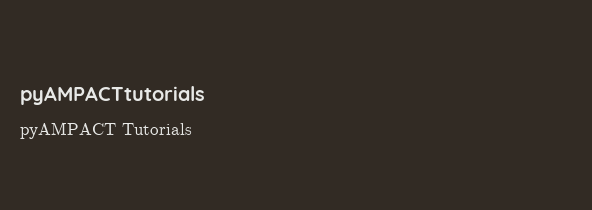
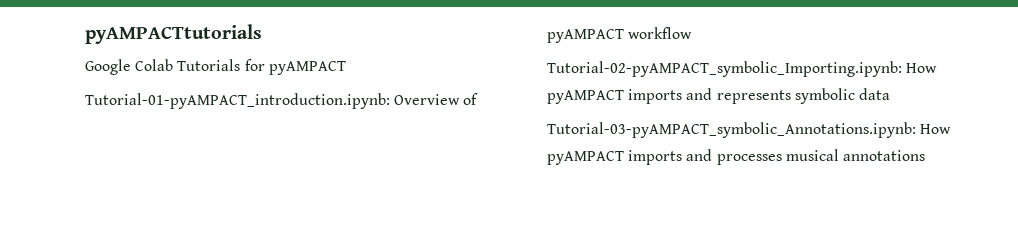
- pyAMPACT Tutorials
+ Google Colab Tutorials for pyAMPACT
+ Tutorial-01-pyAMPACT_introduction.ipynb: Overview of pyAMPACT workflow
+ Tutorial-02-pyAMPACT_symbolic_Importing.ipynb: How pyAMPACT imports and represents symbolic data
+ Tutorial-03-pyAMPACT_symbolic_Annotations.ipynb: How pyAMPACT imports and processes musical annotations

